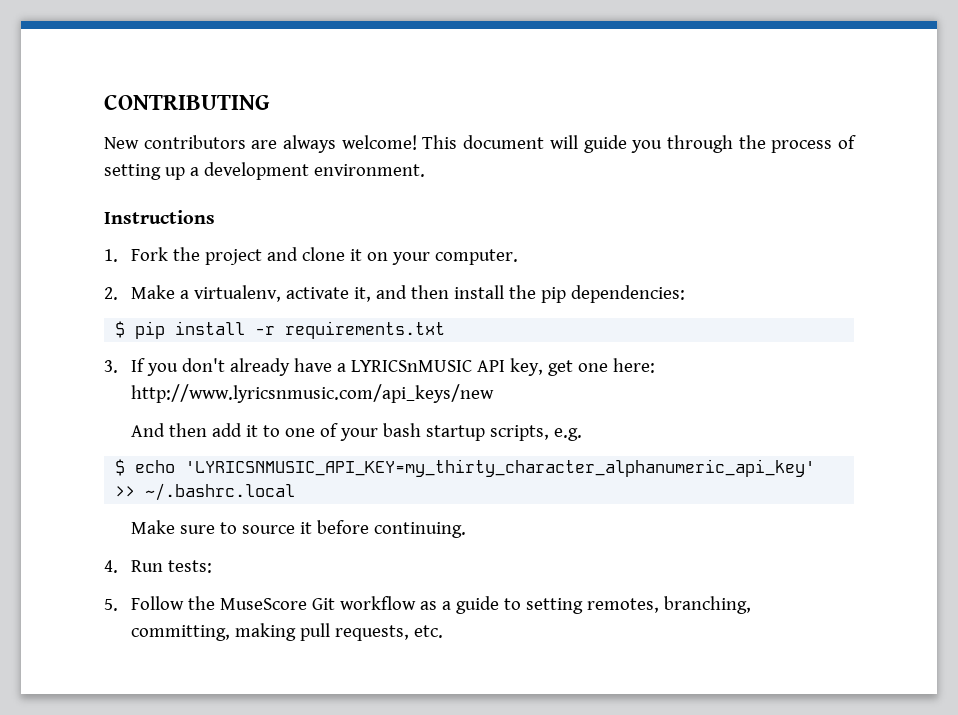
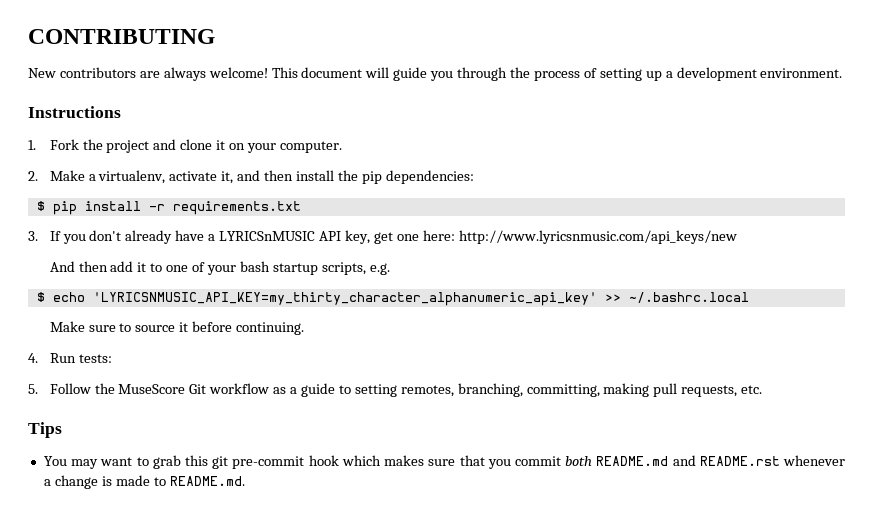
+ Tips
+ You may want to grab this git pre-commit hook which makes sure that you commit both README.md and README.rst whenever a change is made to README.md.

